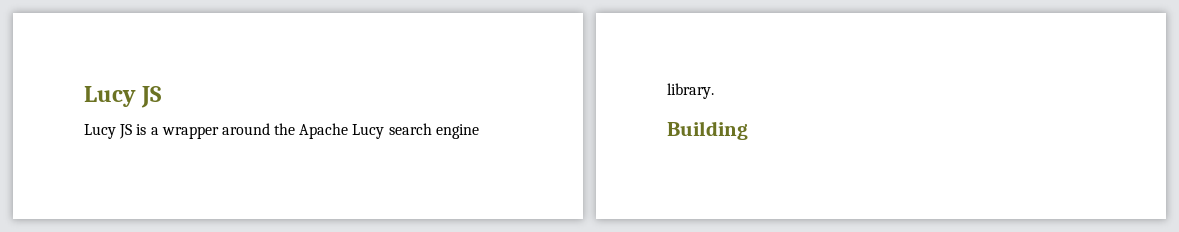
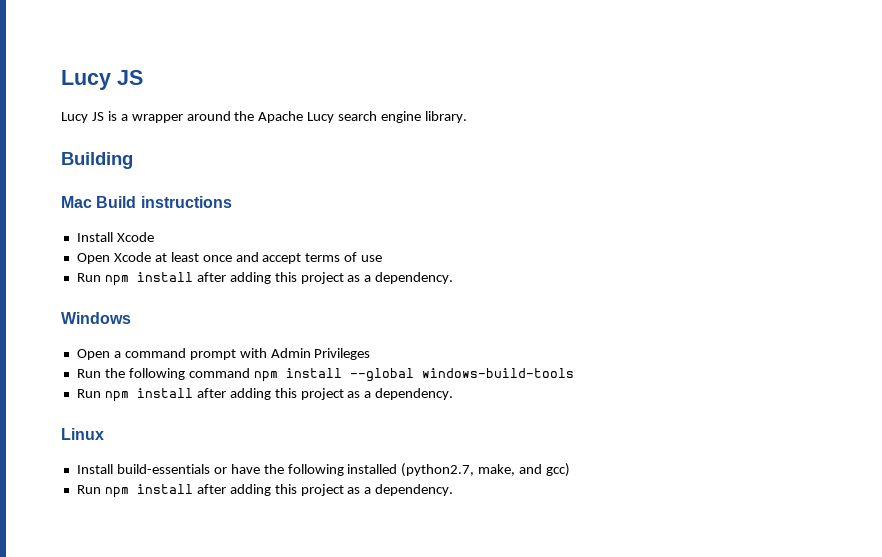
+ Mac Build instructions
+ Install Xcode
+ Open Xcode at least once and accept terms of use
+ Run npm install after adding this project as a dependency.
+ Windows
+ Open a command prompt with Admin Privileges
+ Run the following command npm install --global windows-build-tools
+ Run npm install after adding this project as a dependency.
+ Linux
+ Install build-essentials or have the following installed (python2.7, make, and gcc)
+ Run npm install after adding this project as a dependency.

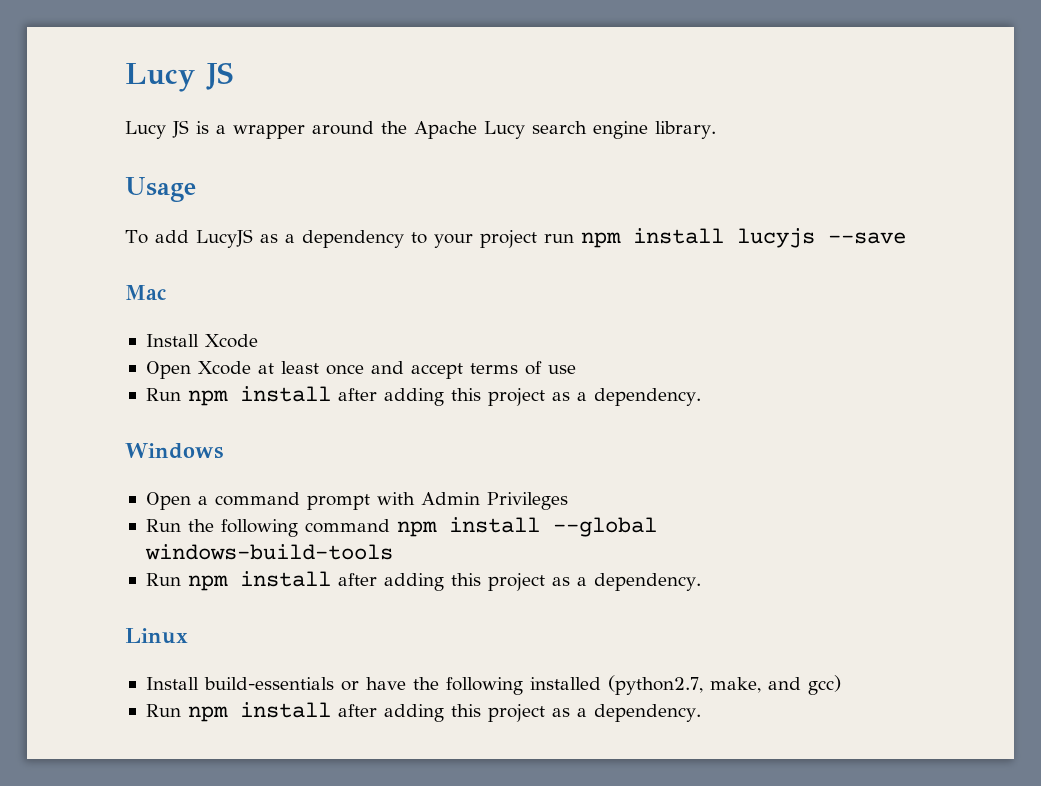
- Building
+ Usage
+ To add LucyJS as a dependency to your project run npm install lucyjs --save
- Mac Build instructions
+ Mac

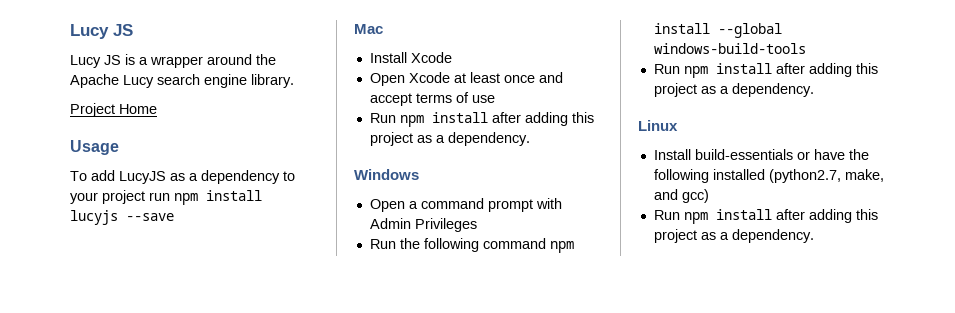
+ Project Home

